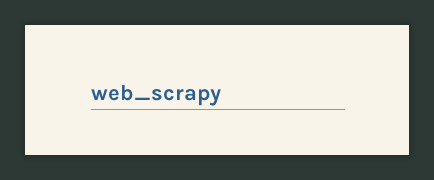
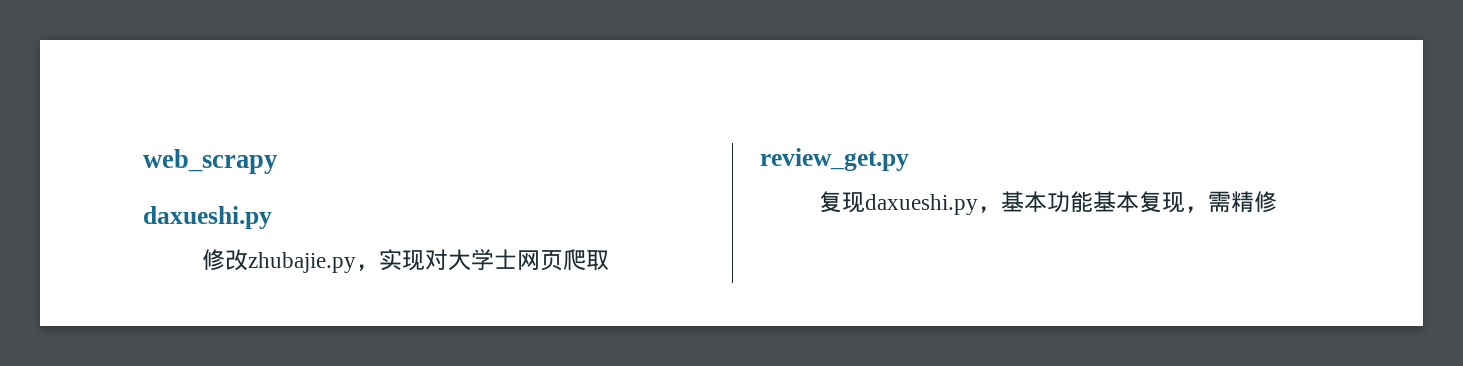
  web_scrapy
+ daxueshi.py
+ 修改zhubajie.py，实现对大学士网页爬取
+ review_get.py
+ 复现daxueshi.py，基本功能基本复现，需精修

